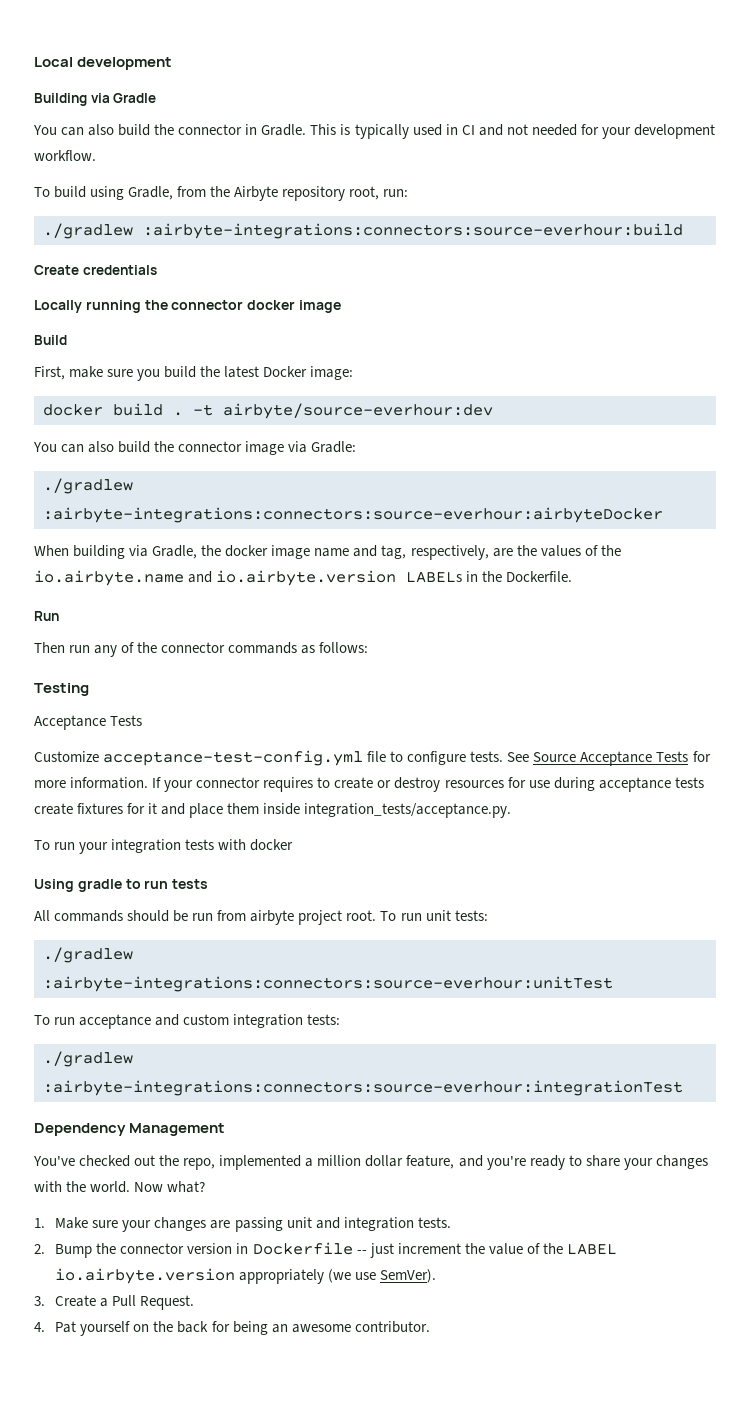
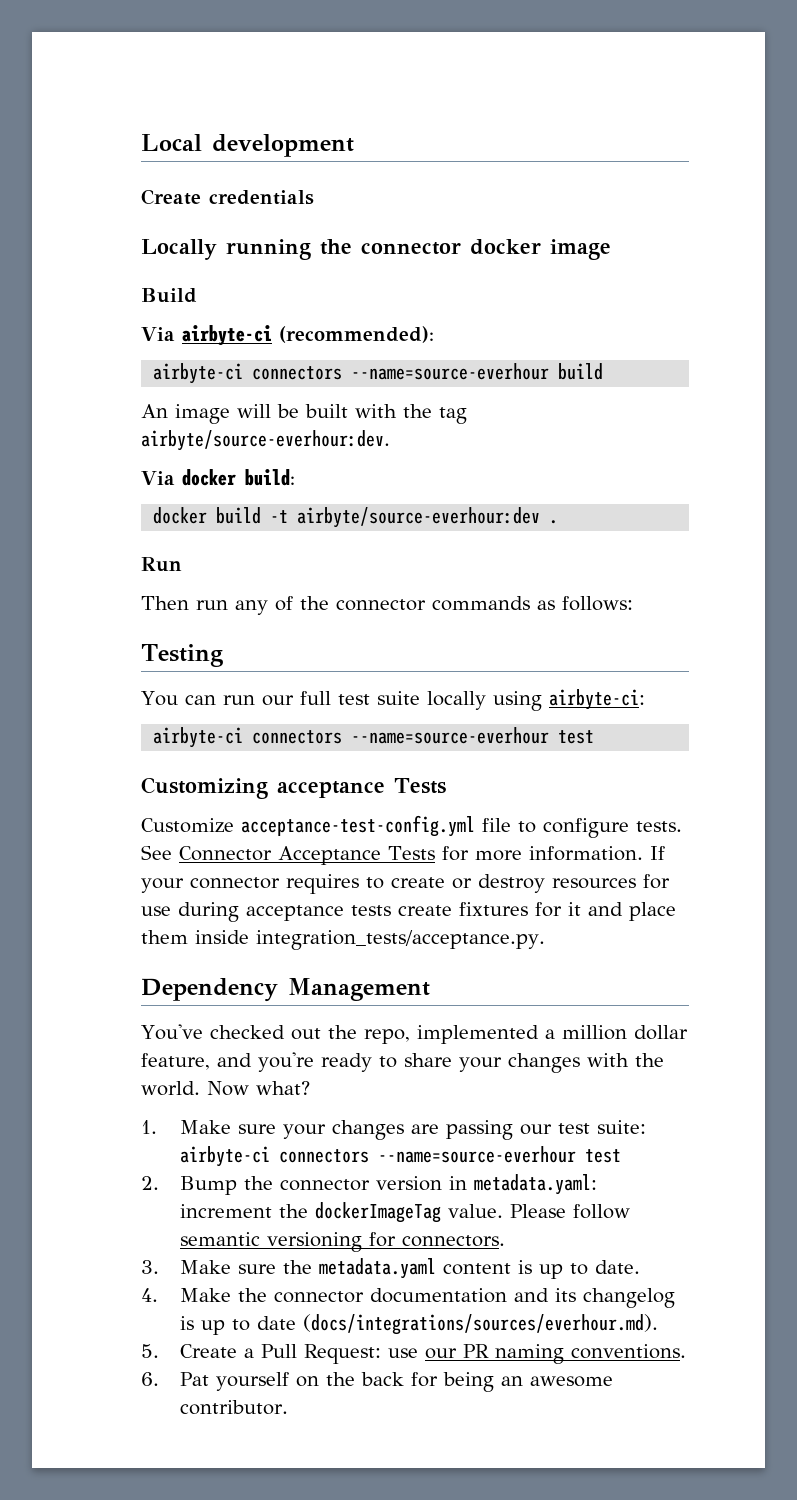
- Building via Gradle
- You can also build the connector in Gradle. This is typically used in CI and not needed for your development workflow.
- To build using Gradle, from the Airbyte repository root, run:
- ./gradlew :airbyte-integrations:connectors:source-everhour:build
- First, make sure you build the latest Docker image:
+ Via airbyte-ci (recommended):
+ airbyte-ci connectors --name=source-everhour build
+ An image will be built with the tag airbyte/source-everhour:dev.
+ Via docker build:
- docker build . -t airbyte/source-everhour:dev
- You can also build the connector image via Gradle:
- ./gradlew :airbyte-integrations:connectors:source-everhour:airbyteDocker
- When building via Gradle, the docker image name and tag, respectively, are the values of the io.airbyte.name and io.airbyte.version LABELs in the Dockerfile.
+ docker build -t airbyte/source-everhour:dev .
  Testing
- Acceptance Tests
+ You can run our full test suite locally using airbyte-ci:
+ airbyte-ci connectors --name=source-everhour test
+ Customizing acceptance Tests
- See Source Acceptance Tests for more information.
+ See Connector Acceptance Tests for more information.
- To run your integration tests with docker
- Using gradle to run tests
- All commands should be run from airbyte project root. To run unit tests:
- ./gradlew :airbyte-integrations:connectors:source-everhour:unitTest
- To run acceptance and custom integration tests:
- ./gradlew :airbyte-integrations:connectors:source-everhour:integrationTest
- 1. Make sure your changes are passing unit and integration tests.
+ 1. Make sure your changes are passing our test suite: airbyte-ci connectors --name=source-everhour test
- 2. Bump the connector version in Dockerfile -- just increment the value of the LABEL io.airbyte.version appropriately (we use SemVer).
- 3. Create a Pull Request.
- 4. Pat yourself on the back for being an awesome contributor.
+ 2. Bump the connector version in metadata.yaml: increment the dockerImageTag value. Please follow semantic versioning for connectors.
+ 3. Make sure the metadata.yaml content is up to date.
+ 4. Make the connector documentation and its changelog is up to date (docs/integrations/sources/everhour.md).
+ 5. Create a Pull Request: use our PR naming conventions.
+ 6. Pat yourself on the back for being an awesome contributor.

